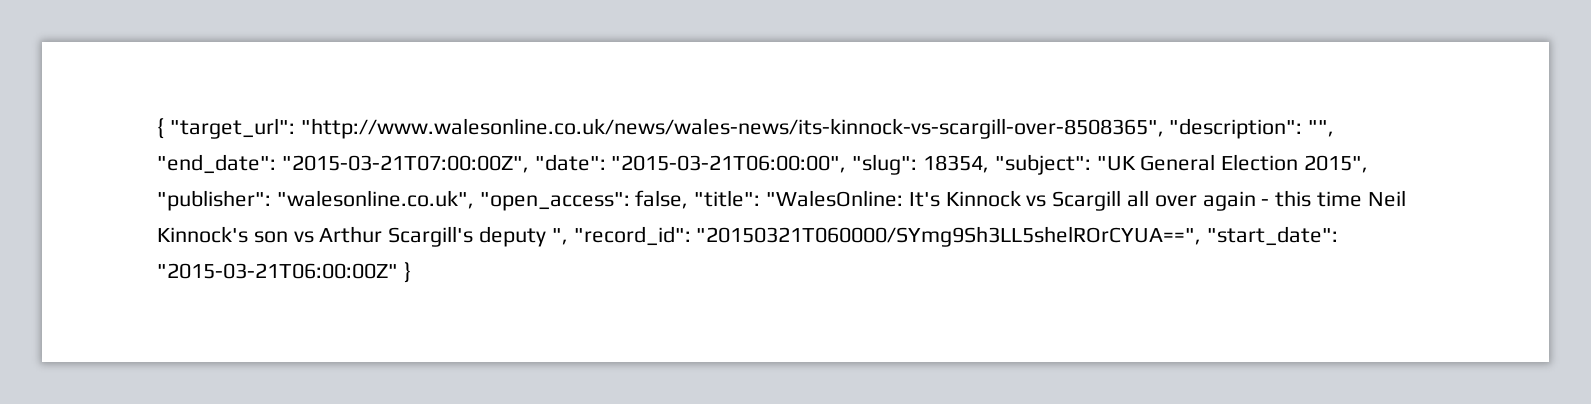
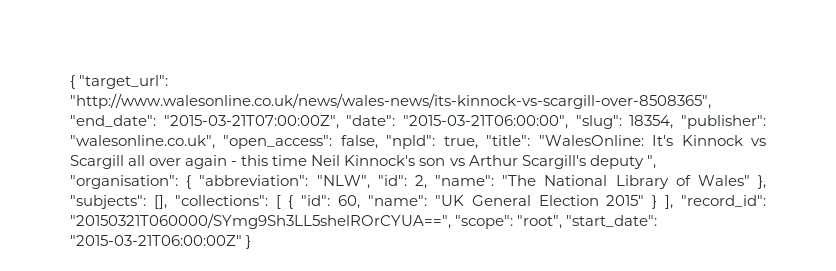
- { "target_url": "http://www.walesonline.co.uk/news/wales-news/its-kinnock-vs-scargill-over-8508365", "description": "", "end_date": "2015-03-21T07:00:00Z", "date": "2015-03-21T06:00:00", "slug": 18354, "subject": "UK General Election 2015", "publisher": "walesonline.co.uk", "open_access": false, "title": "WalesOnline: It's Kinnock vs Scargill all over again - this time Neil Kinnock's son vs Arthur Scargill's deputy ", "record_id": "20150321T060000/SYmg9Sh3LL5shelROrCYUA==", "start_date": "2015-03-21T06:00:00Z" }
+ { "target_url": "http://www.walesonline.co.uk/news/wales-news/its-kinnock-vs-scargill-over-8508365", "end_date": "2015-03-21T07:00:00Z", "date": "2015-03-21T06:00:00", "slug": 18354, "publisher": "walesonline.co.uk", "open_access": false, "npld": true, "title": "WalesOnline: It's Kinnock vs Scargill all over again - this time Neil Kinnock's son vs Arthur Scargill's deputy ", "organisation": { "abbreviation": "NLW", "id": 2, "name": "The National Library of Wales" }, "subjects": [], "collections": [ { "id": 60, "name": "UK General Election 2015" } ], "record_id": "20150321T060000/SYmg9Sh3LL5shelROrCYUA==", "scope": "root", "start_date": "2015-03-21T06:00:00Z" }

